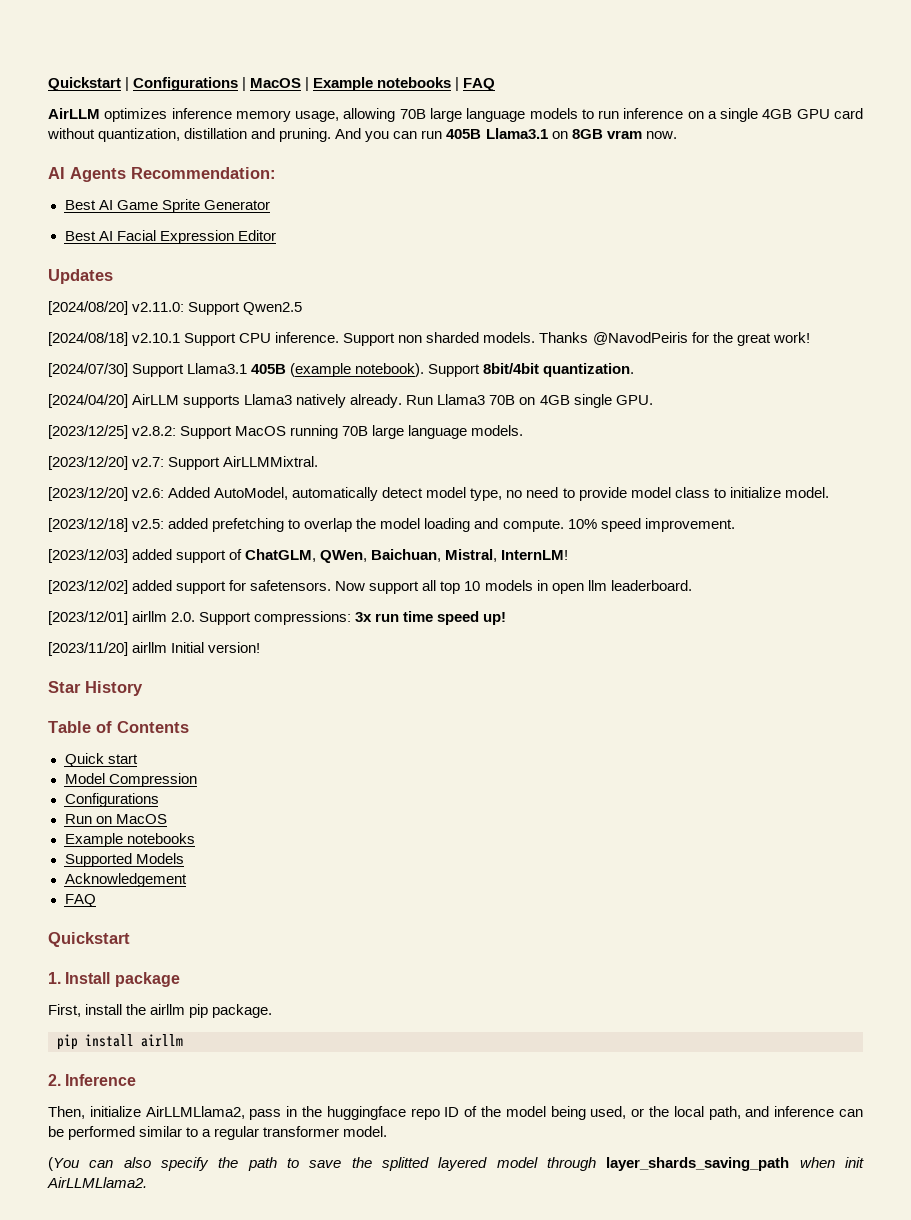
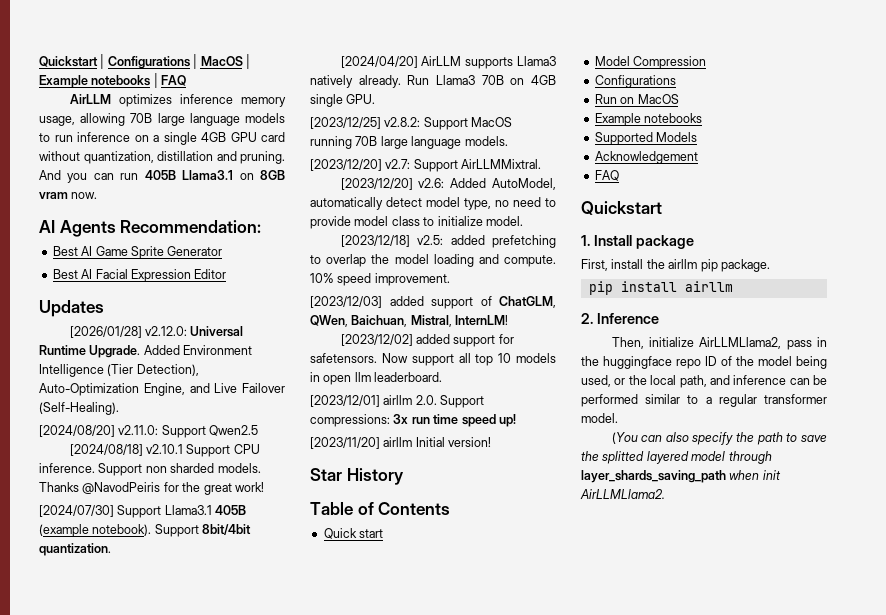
+ [2026/01/28] v2.12.0: Universal Runtime Upgrade. Added Environment Intelligence (Tier Detection), Auto-Optimization Engine, and Live Failover (Self-Healing).

